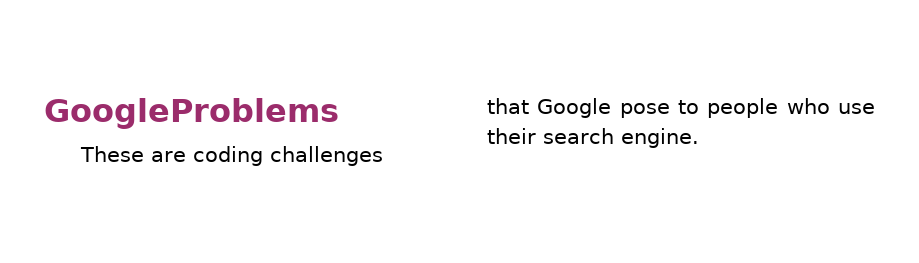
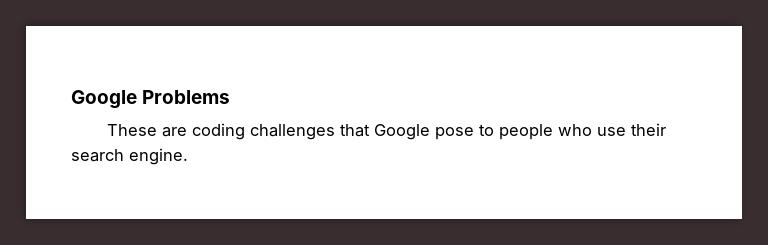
- GoogleProblems
+ Google Problems

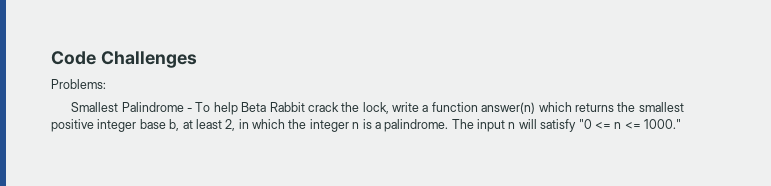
- Google Problems
- These are coding challenges that Google pose to people who use their search engine.
+ Code Challenges
+ Problems:
+ Smallest Palindrome - To help Beta Rabbit crack the lock, write a function answer(n) which returns the smallest positive integer base b, at least 2, in which the integer n is a palindrome. The input n will satisfy "0 <= n <= 1000."

